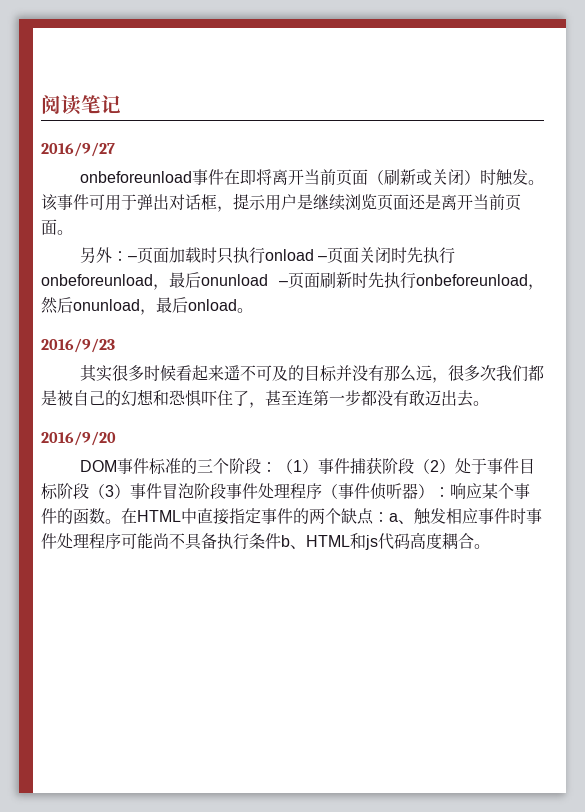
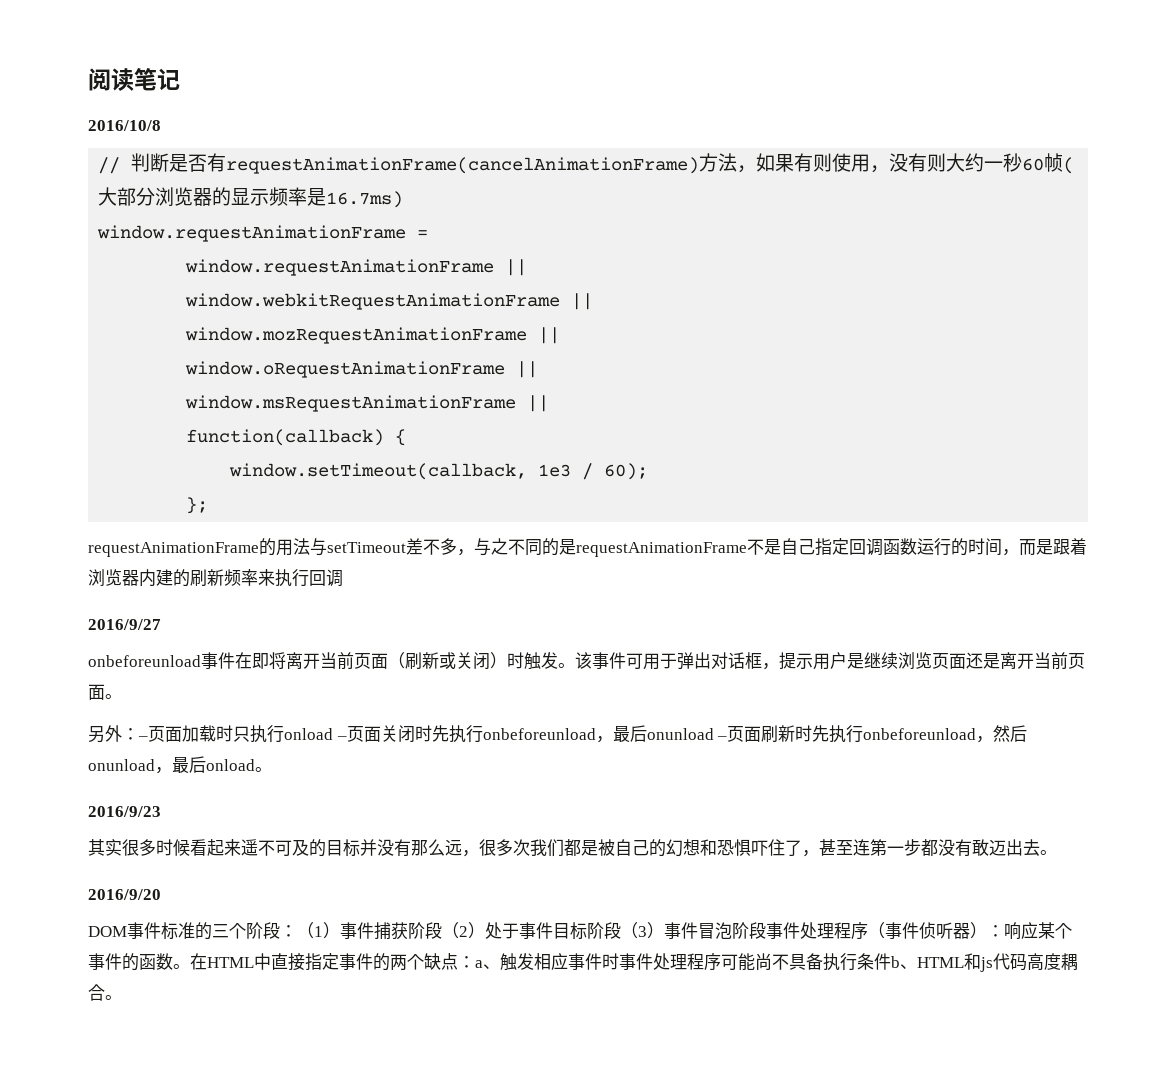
+ 2016/10/8
+ // 判断是否有requestAnimationFrame(cancelAnimationFrame)方法，如果有则使用，没有则大约一秒60帧(大部分浏览器的显示频率是16.7ms)
+ window.requestAnimationFrame =
+ window.requestAnimationFrame ||
+ window.webkitRequestAnimationFrame ||
+ window.mozRequestAnimationFrame ||
+ window.oRequestAnimationFrame ||
+ window.msRequestAnimationFrame ||
+ function(callback) {
+ window.setTimeout(callback, 1e3 / 60);
+ };
+ requestAnimationFrame的用法与setTimeout差不多，与之不同的是requestAnimationFrame不是自己指定回调函数运行的时间，而是跟着浏览器内建的刷新频率来执行回调

